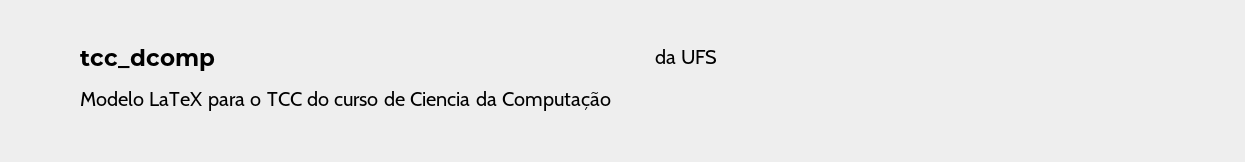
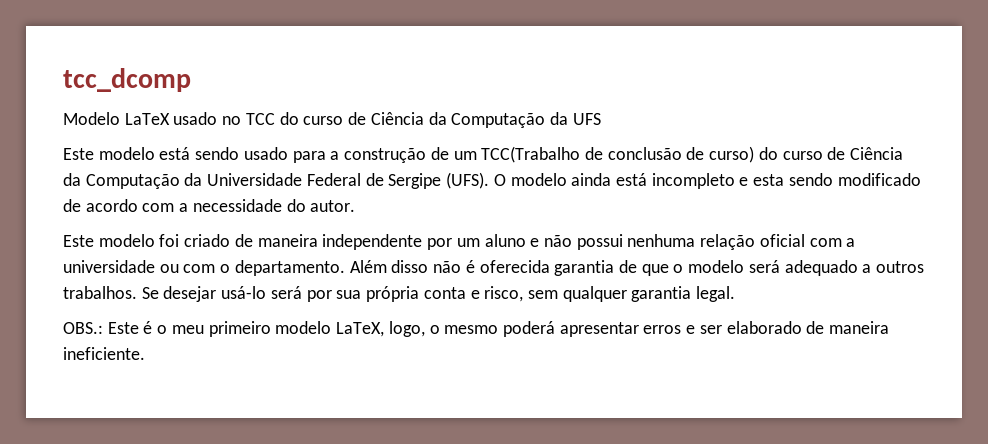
- Modelo LaTeX para o TCC do curso de Ciencia da Computação da UFS
+ Modelo LaTeX usado no TCC do curso de Ciência da Computação da UFS
+ Este modelo está sendo usado para a construção de um TCC(Trabalho de conclusão de curso) do curso de Ciência da Computação da Universidade Federal de Sergipe (UFS). O modelo ainda está incompleto e esta sendo modificado de acordo com a necessidade do autor.
+ Este modelo foi criado de maneira independente por um aluno e não possui nenhuma relação oficial com a universidade ou com o departamento. Além disso não é oferecida garantia de que o modelo será adequado a outros trabalhos. Se desejar usá-lo será por sua própria conta e risco, sem qualquer garantia legal.
+ OBS.: Este é o meu primeiro modelo LaTeX, logo, o mesmo poderá apresentar erros e ser elaborado de maneira ineficiente.

